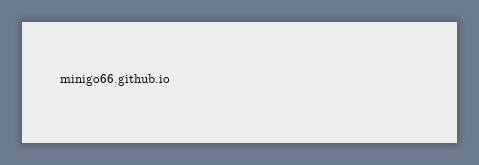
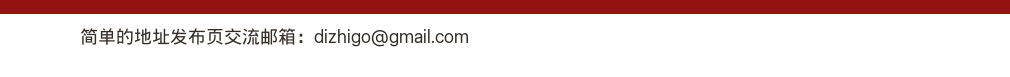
- minigo66.github.io
+ 简单的地址发布页交流邮箱：dizhigo@gmail.com

